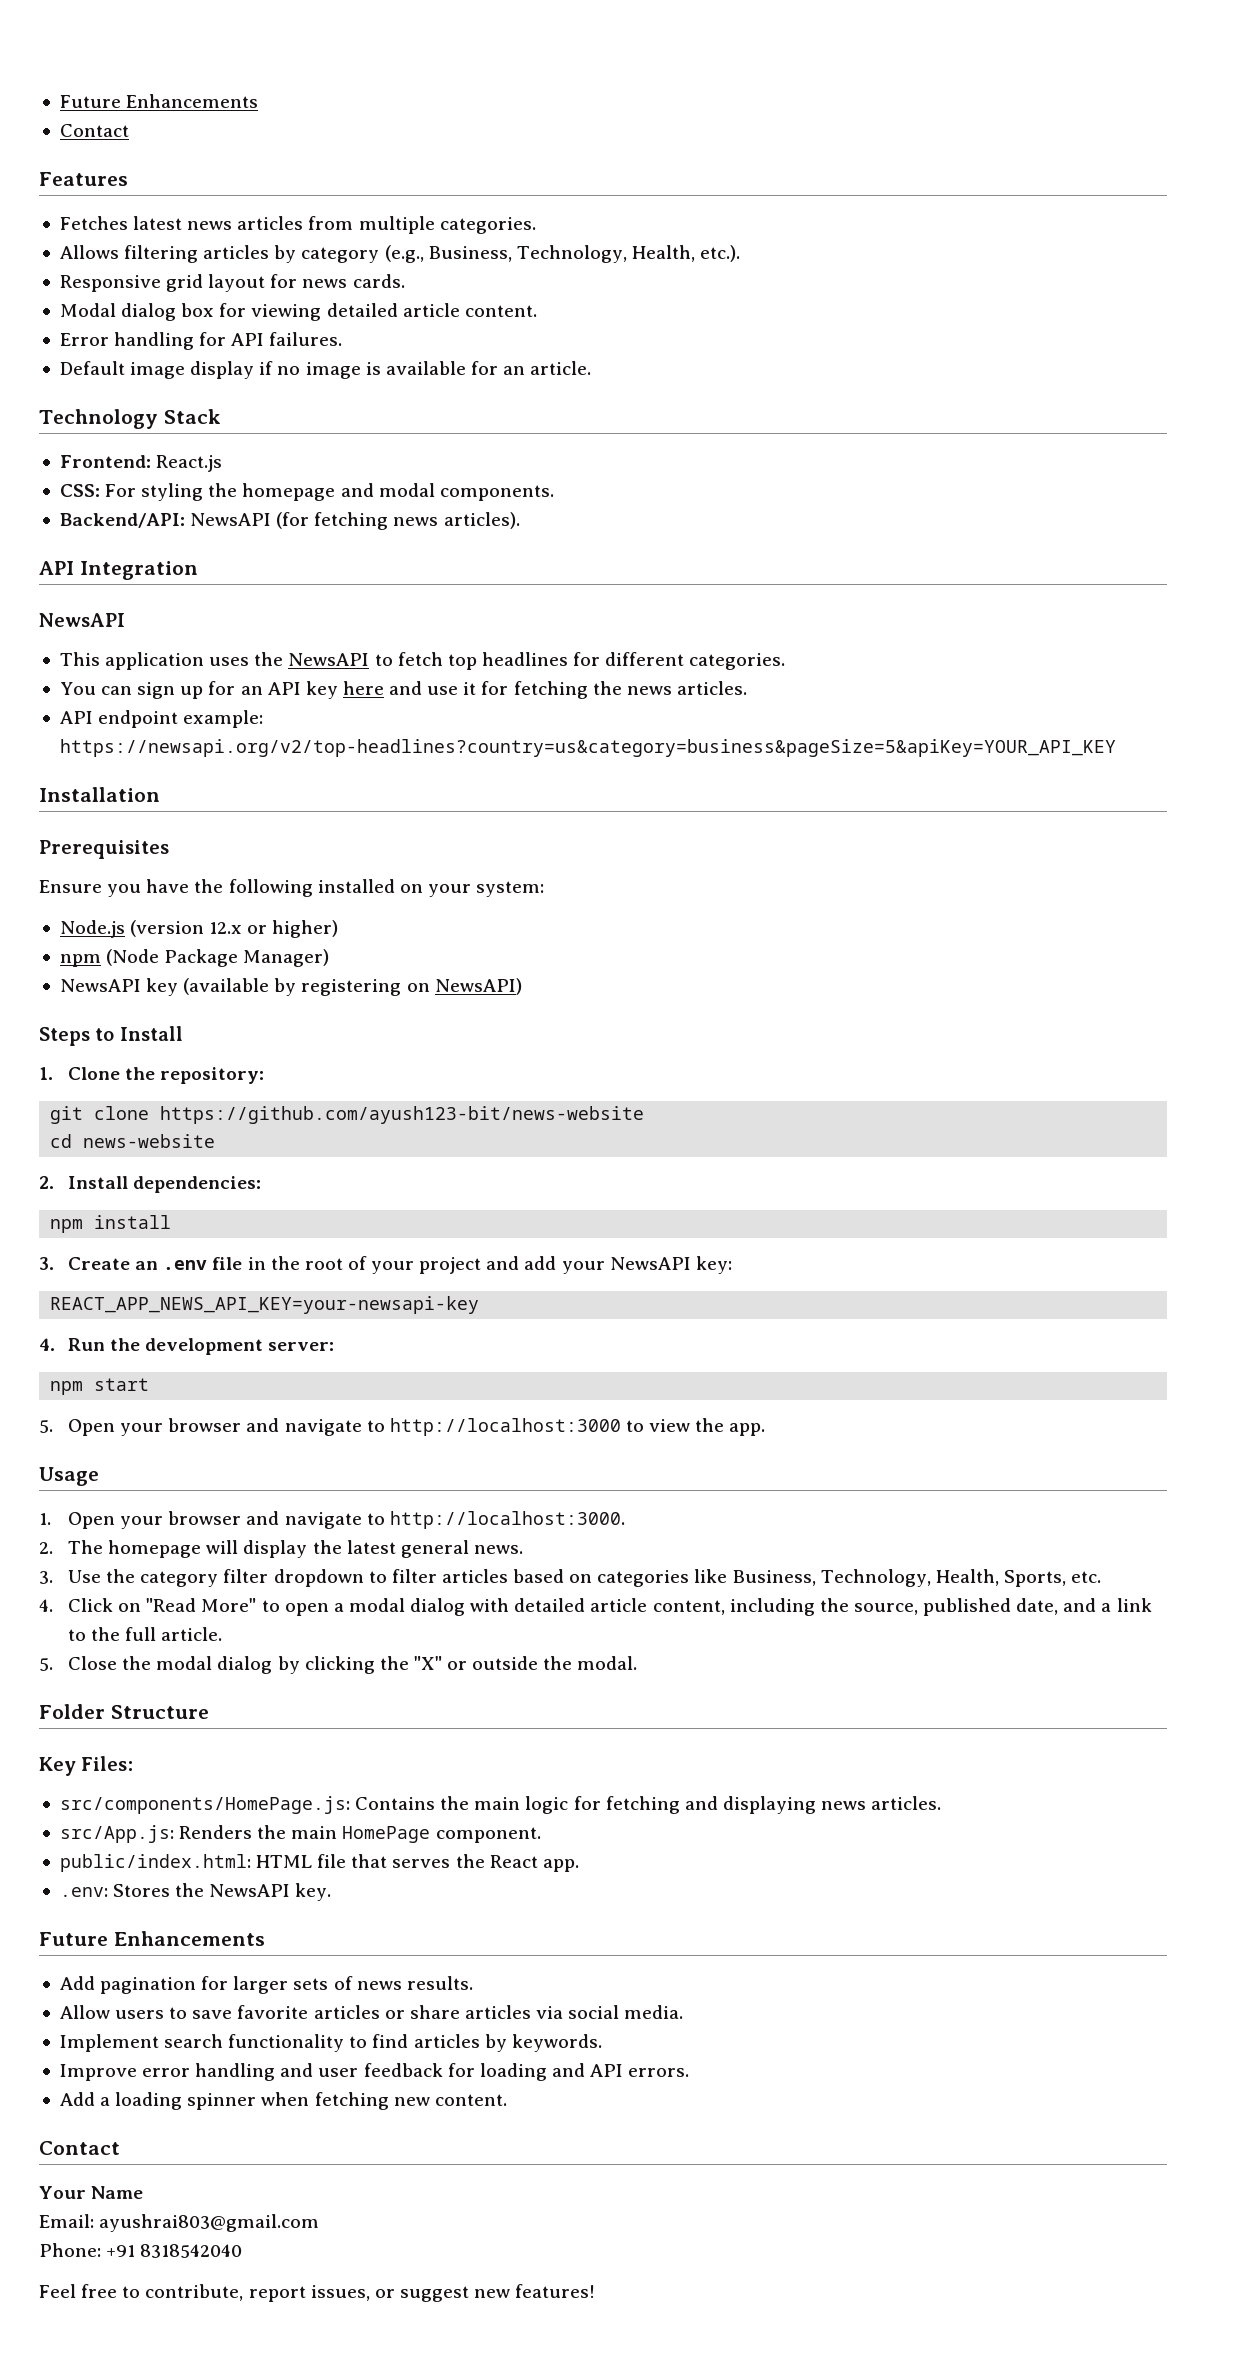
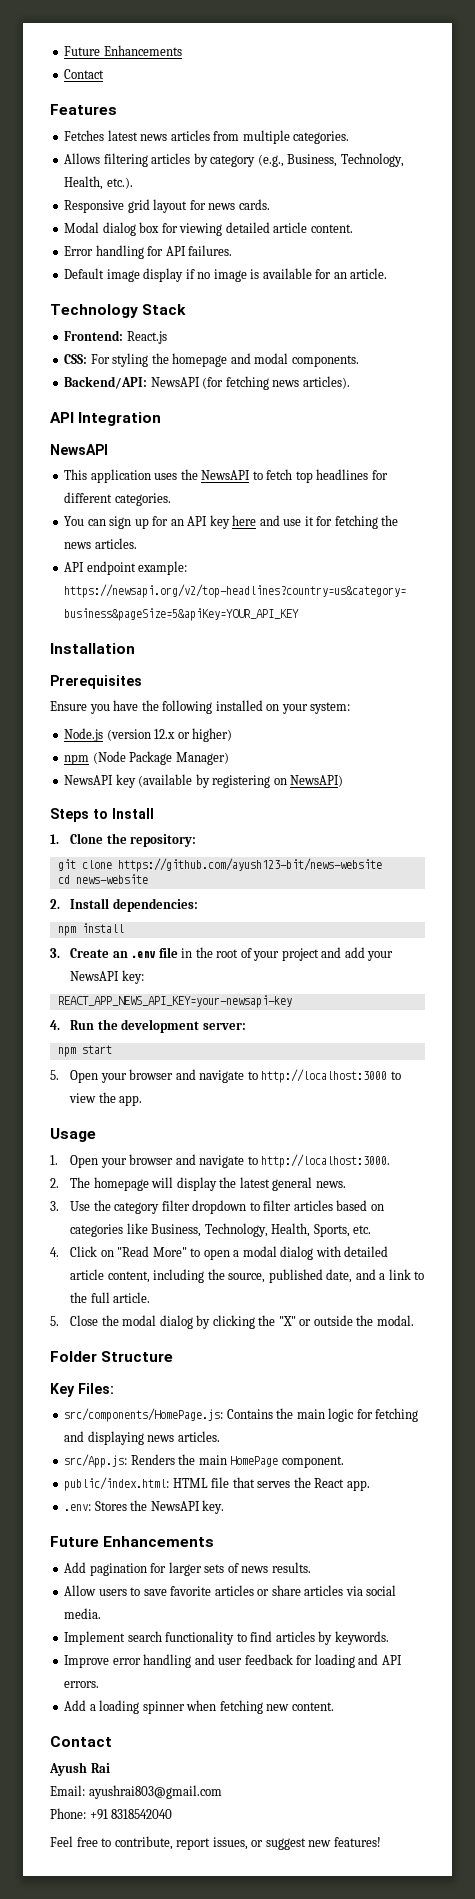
- Your Name
+ Ayush Rai

